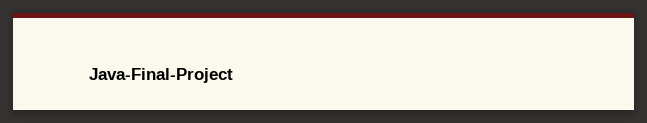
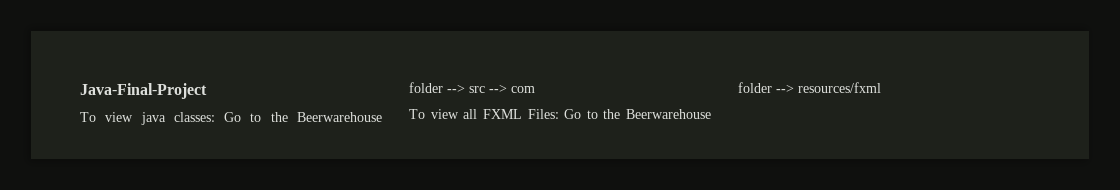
+ To view java classes: Go to the Beerwarehouse folder --> src --> com
+ To view all FXML Files: Go to the Beerwarehouse folder --> resources/fxml

